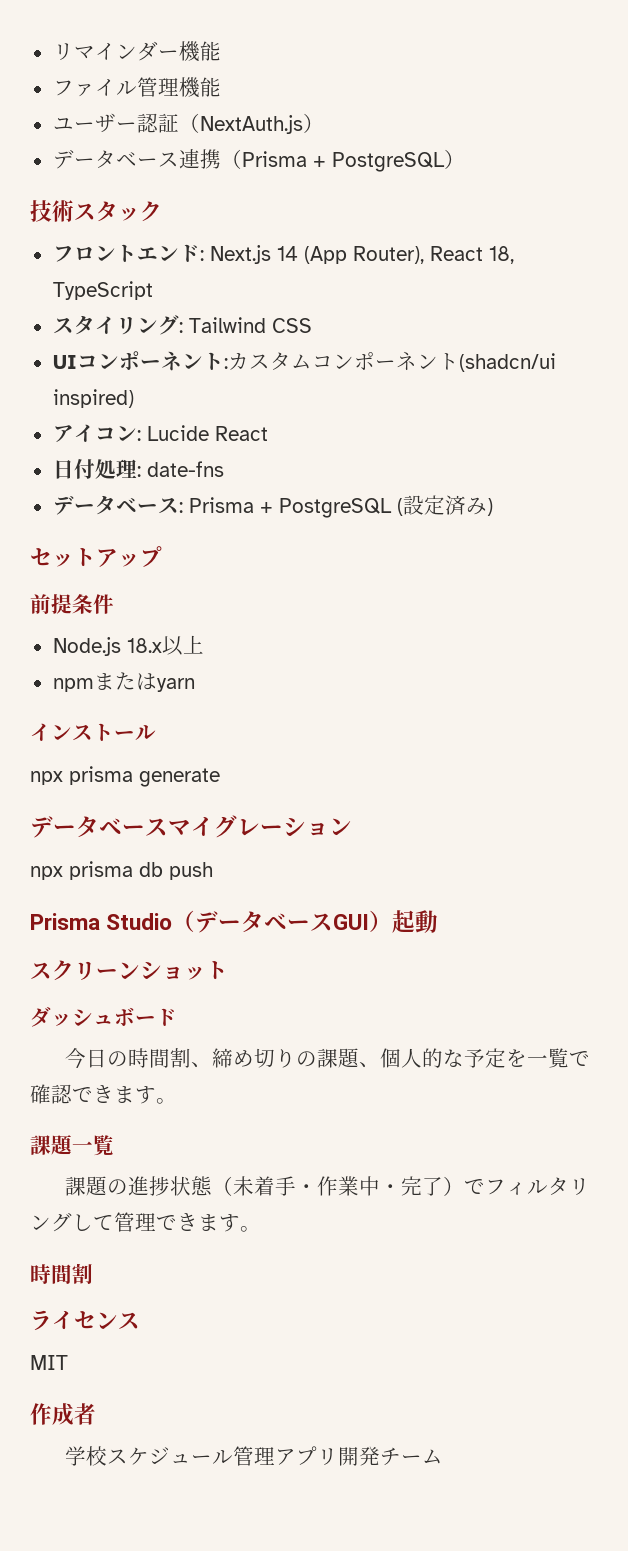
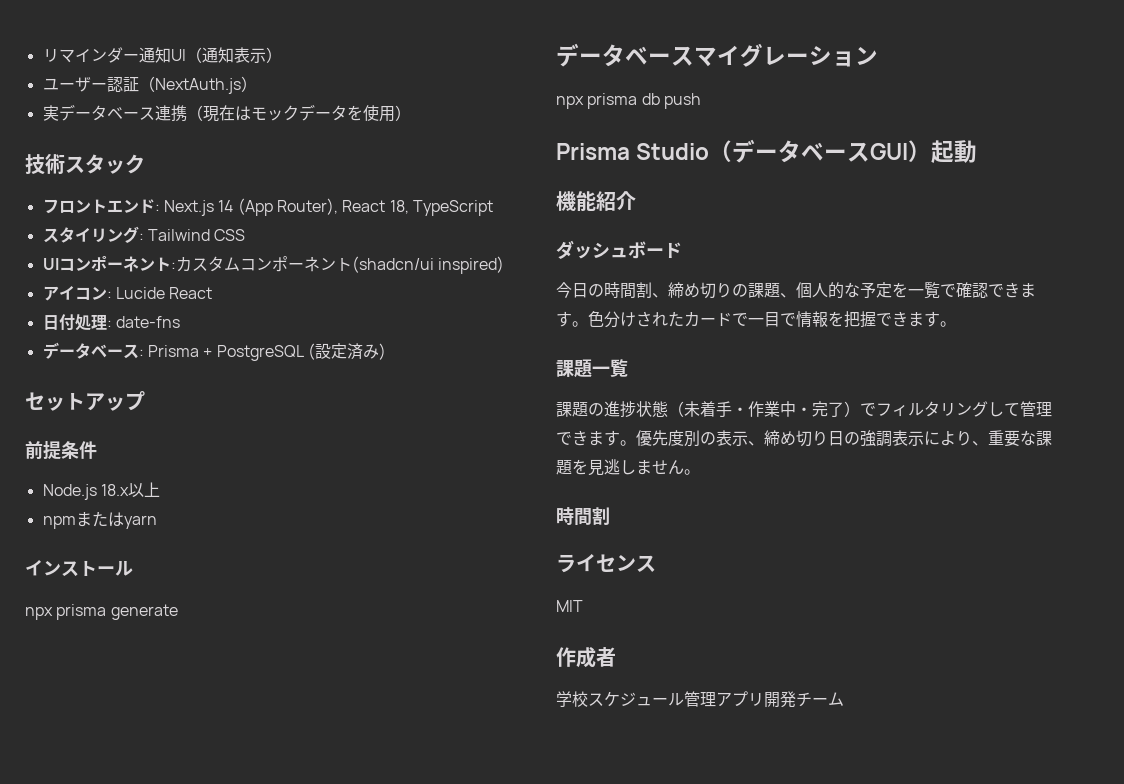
- リマインダー機能
- ファイル管理機能
+ リマインダー通知UI（通知表示）
- データベース連携（Prisma + PostgreSQL）
+ 実データベース連携（現在はモックデータを使用）
- スクリーンショット
+ 機能紹介
+ 色分けされたカードで一目で情報を把握できます。
+ 優先度別の表示、締め切り日の強調表示により、重要な課題を見逃しません。

